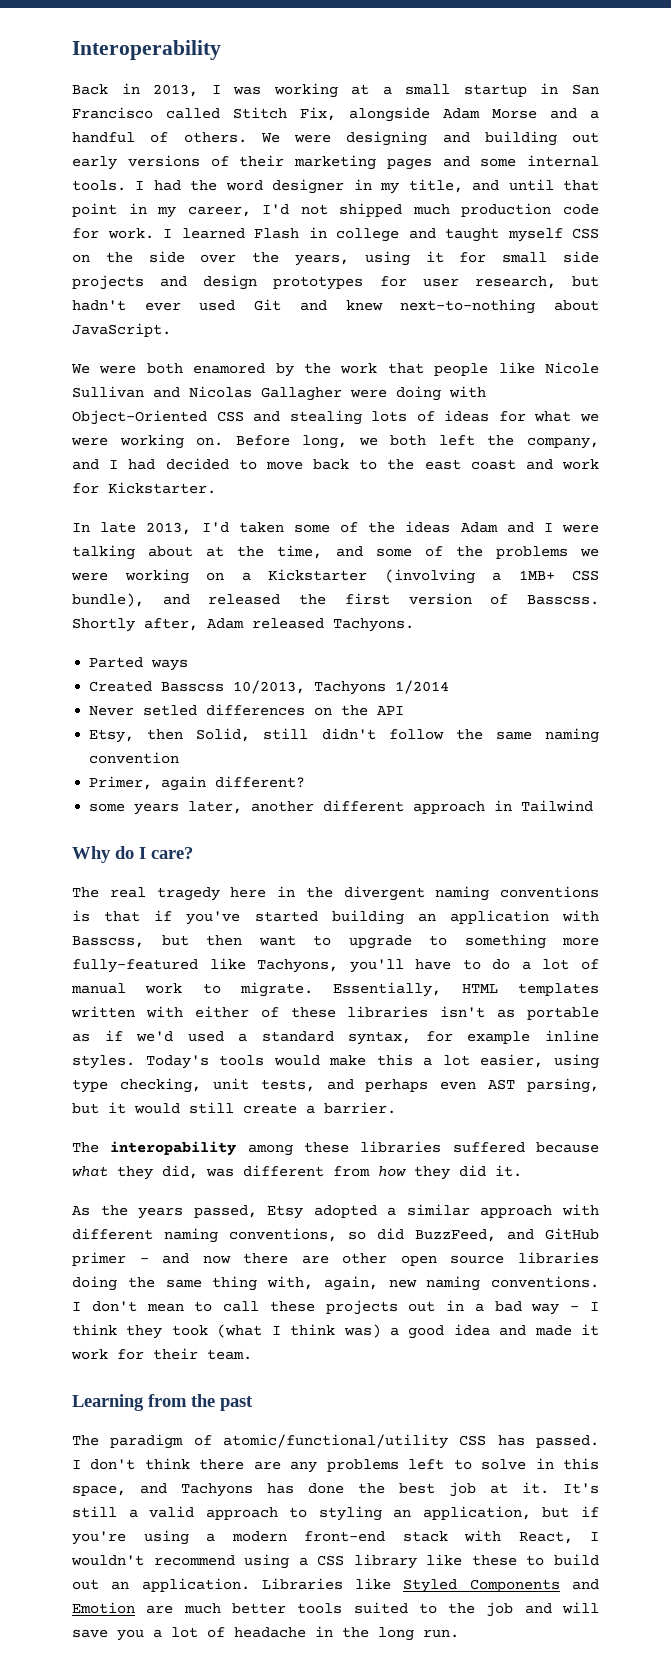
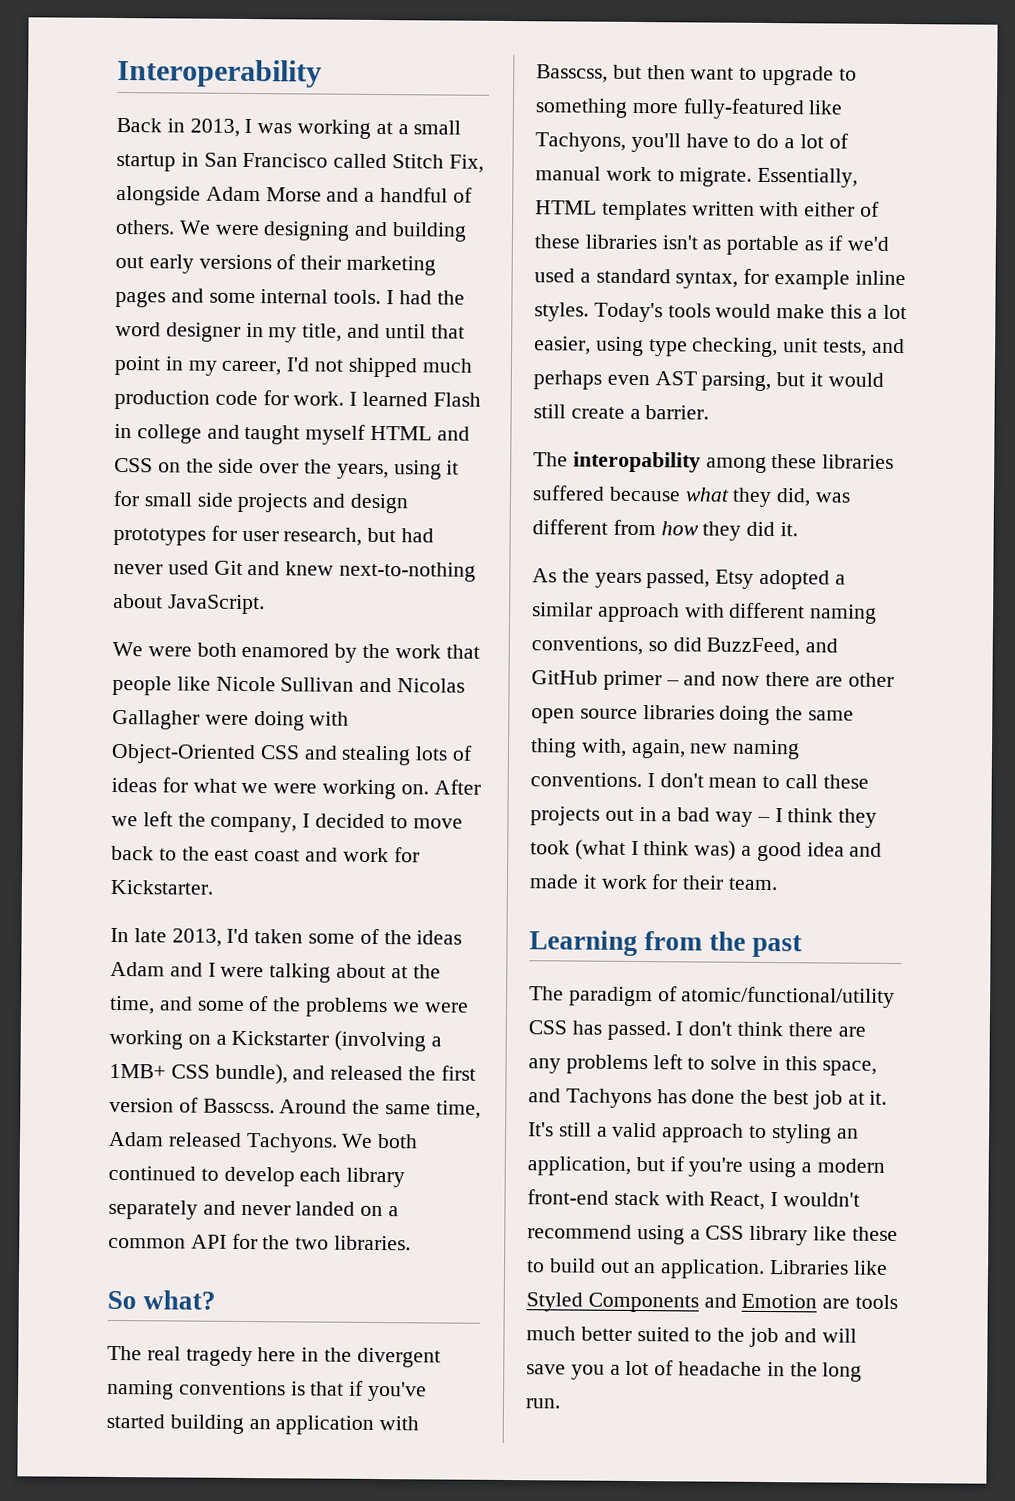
- I learned Flash in college and taught myself CSS on the side over the years, using it for small side projects and design prototypes for user research, but hadn't ever used Git and knew next-to-nothing about JavaScript.
+ I learned Flash in college and taught myself HTML and CSS on the side over the years, using it for small side projects and design prototypes for user research, but had never used Git and knew next-to-nothing about JavaScript.
- Before long, we both left the company, and I had decided to move back to the east coast and work for Kickstarter.
+ After we left the company, I decided to move back to the east coast and work for Kickstarter.
- Shortly after, Adam released Tachyons.
- Parted ways
- Created Basscss 10/2013, Tachyons 1/2014
- Never setled differences on the API
- Etsy, then Solid, still didn't follow the same naming convention
- Primer, again different?
- some years later, another different approach in Tailwind
- Why do I care?
+ Around the same time, Adam released Tachyons. We both continued to develop each library separately and never landed on a common API for the two libraries.
+ So what?
- Libraries like Styled Components and Emotion are much better tools suited to the job and will save you a lot of headache in the long run.
+ Libraries like Styled Components and Emotion are tools much better suited to the job and will save you a lot of headache in the long run.

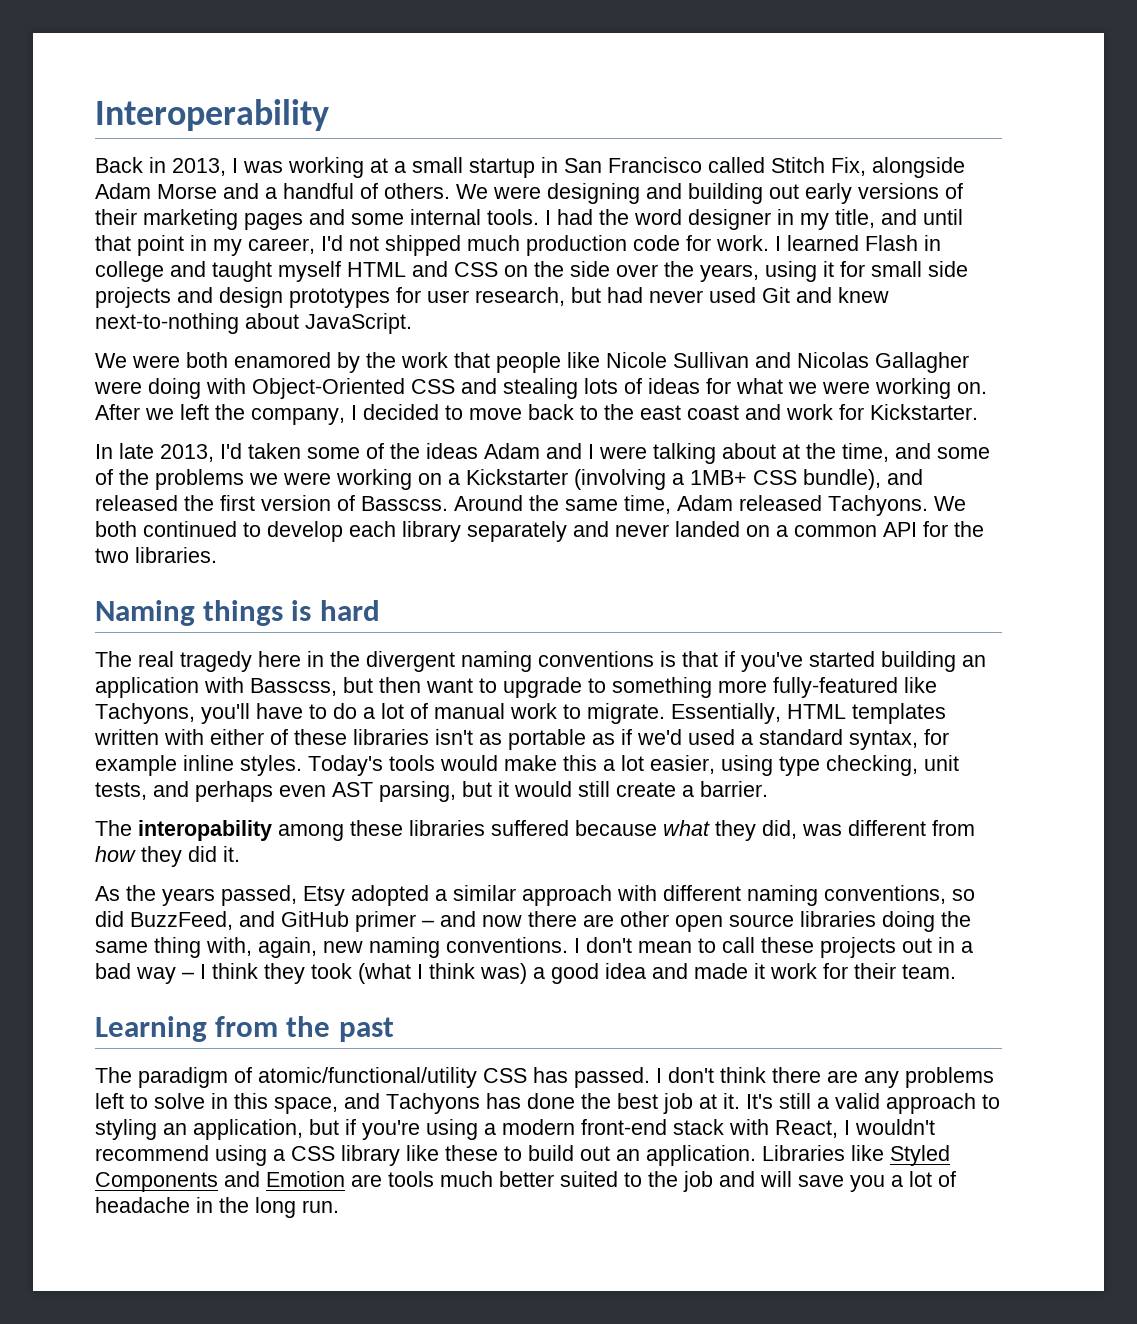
- So what?
+ Naming things is hard

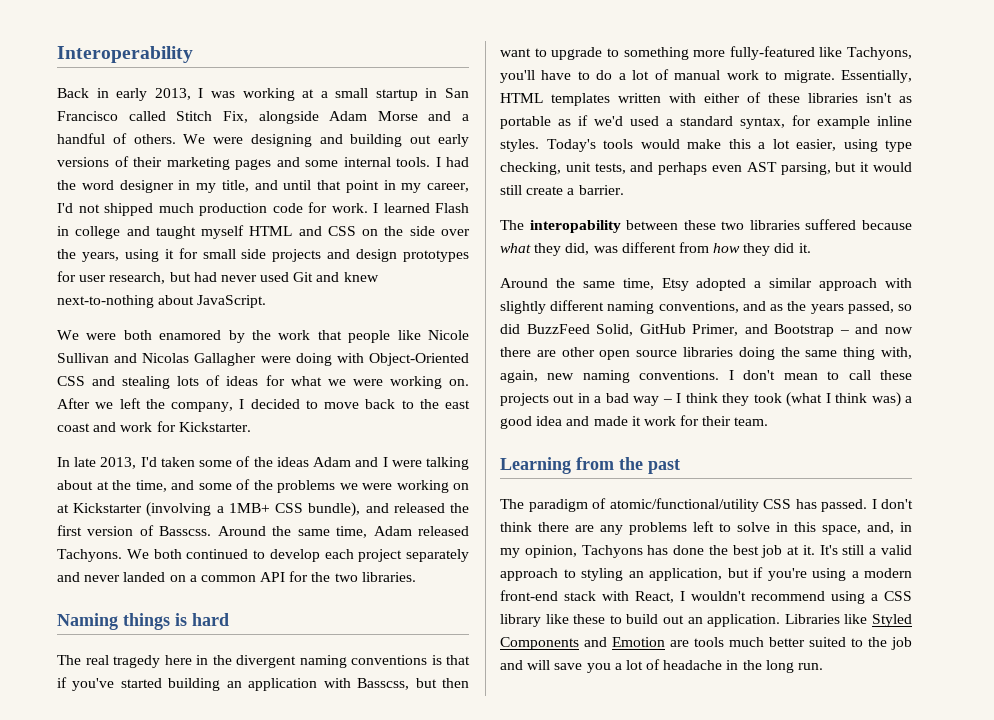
- Back in 2013, I was working at a small startup in San Francisco called Stitch Fix, alongside Adam Morse and a handful of others.
+ Back in early 2013, I was working at a small startup in San Francisco called Stitch Fix, alongside Adam Morse and a handful of others.
- In late 2013, I'd taken some of the ideas Adam and I were talking about at the time, and some of the problems we were working on a Kickstarter (involving a 1MB+ CSS bundle), and released the first version of Basscss.
+ In late 2013, I'd taken some of the ideas Adam and I were talking about at the time, and some of the problems we were working on at Kickstarter (involving a 1MB+ CSS bundle), and released the first version of Basscss.
- We both continued to develop each library separately and never landed on a common API for the two libraries.
+ We both continued to develop each project separately and never landed on a common API for the two libraries.
- The interopability among these libraries suffered because what they did, was different from how they did it.
+ The interopability between these two libraries suffered because what they did, was different from how they did it.
- As the years passed, Etsy adopted a similar approach with different naming conventions, so did BuzzFeed, and GitHub primer – and now there are other open source libraries doing the same thing with, again, new naming conventions.
+ Around the same time, Etsy adopted a similar approach with slightly different naming conventions, and as the years passed, so did BuzzFeed Solid, GitHub Primer, and Bootstrap – and now there are other open source libraries doing the same thing with, again, new naming conventions.
- I don't think there are any problems left to solve in this space, and Tachyons has done the best job at it.
+ I don't think there are any problems left to solve in this space, and, in my opinion, Tachyons has done the best job at it.

